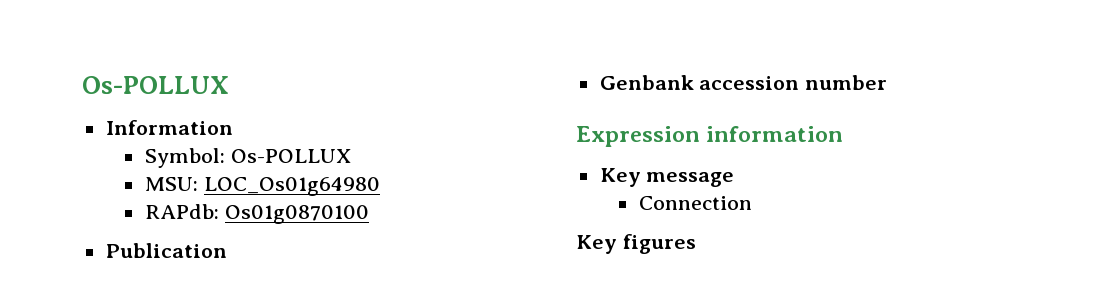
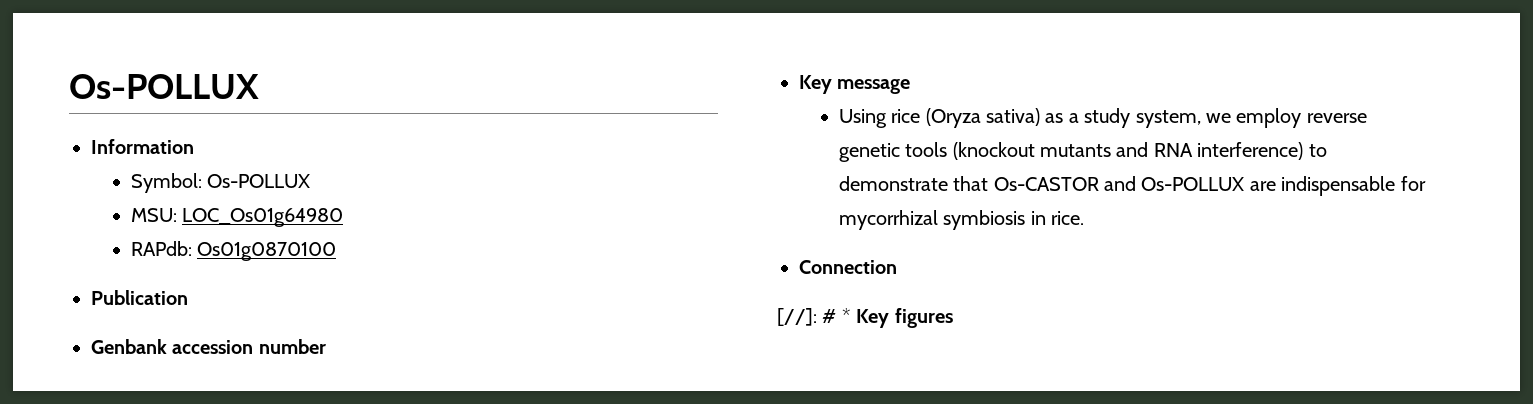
- Expression information
+ Using rice (Oryza sativa) as a study system, we employ reverse genetic tools (knockout mutants and RNA interference) to demonstrate that Os-CASTOR and Os-POLLUX are indispensable for mycorrhizal symbiosis in rice.
  Connection
- Key figures
+ [//]: # * Key figures

